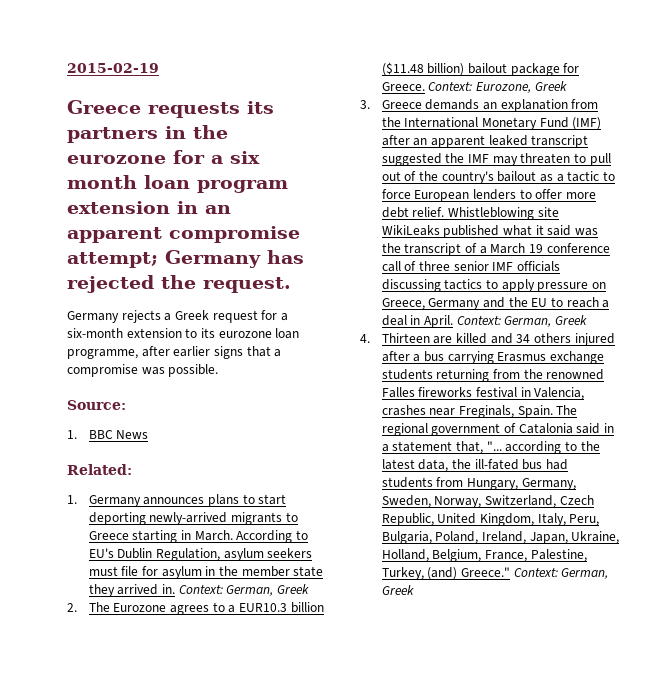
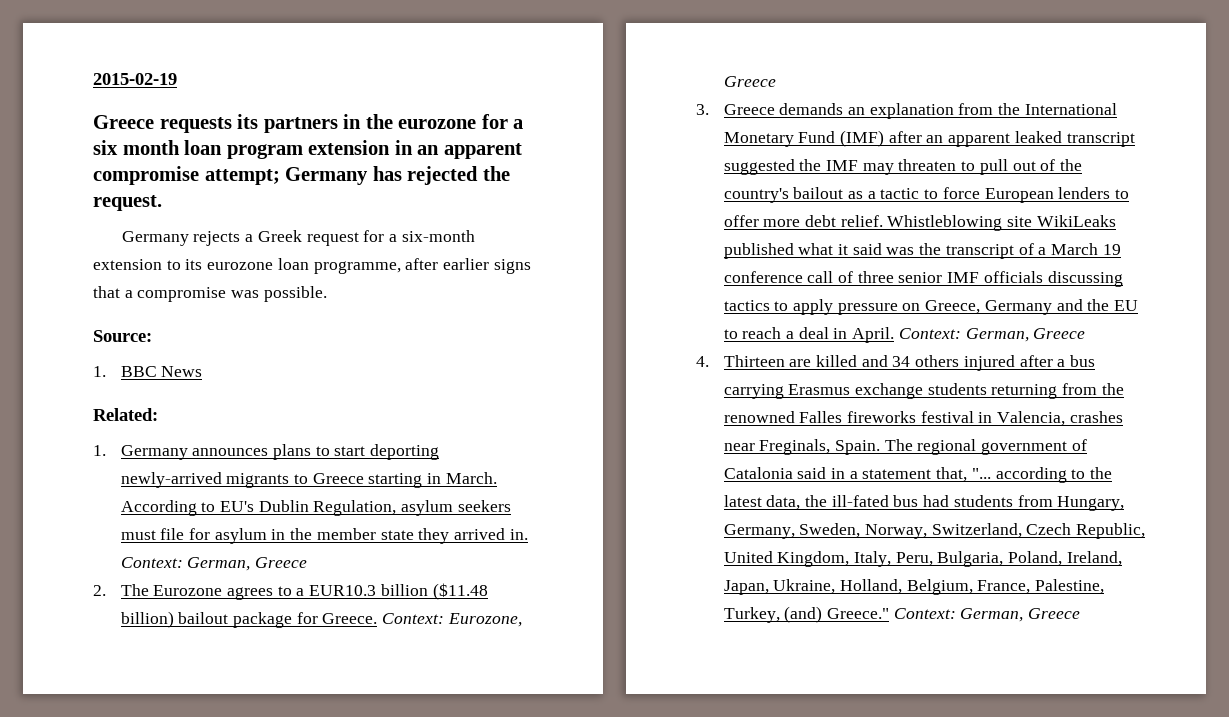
- According to EU's Dublin Regulation, asylum seekers must file for asylum in the member state they arrived in. Context: German, Greek
+ According to EU's Dublin Regulation, asylum seekers must file for asylum in the member state they arrived in. Context: German, Greece
- Context: Eurozone, Greek
+ Context: Eurozone, Greece
- Whistleblowing site WikiLeaks published what it said was the transcript of a March 19 conference call of three senior IMF officials discussing tactics to apply pressure on Greece, Germany and the EU to reach a deal in April. Context: German, Greek
+ Whistleblowing site WikiLeaks published what it said was the transcript of a March 19 conference call of three senior IMF officials discussing tactics to apply pressure on Greece, Germany and the EU to reach a deal in April. Context: German, Greece
- The regional government of Catalonia said in a statement that, "... according to the latest data, the ill-fated bus had students from Hungary, Germany, Sweden, Norway, Switzerland, Czech Republic, United Kingdom, Italy, Peru, Bulgaria, Poland, Ireland, Japan, Ukraine, Holland, Belgium, France, Palestine, Turkey, (and) Greece." Context: German, Greek
+ The regional government of Catalonia said in a statement that, "... according to the latest data, the ill-fated bus had students from Hungary, Germany, Sweden, Norway, Switzerland, Czech Republic, United Kingdom, Italy, Peru, Bulgaria, Poland, Ireland, Japan, Ukraine, Holland, Belgium, France, Palestine, Turkey, (and) Greece." Context: German, Greece

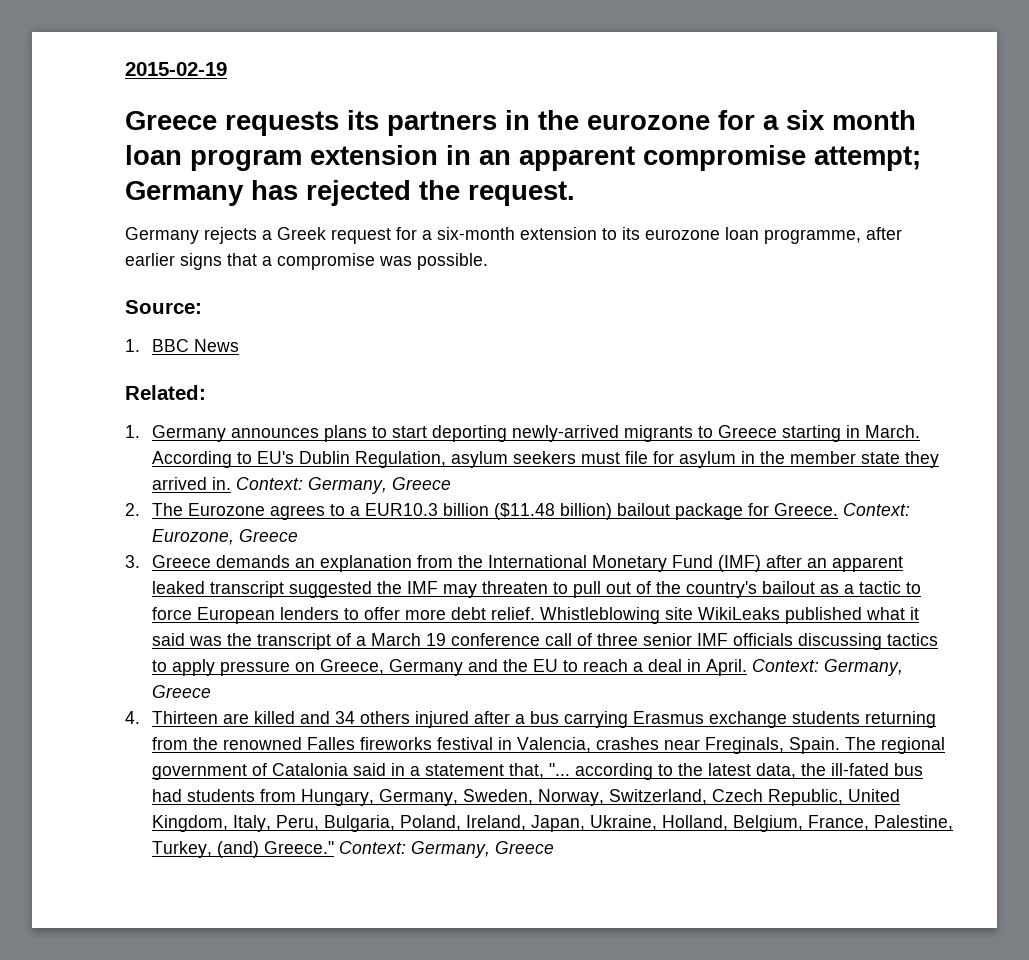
- According to EU's Dublin Regulation, asylum seekers must file for asylum in the member state they arrived in. Context: German, Greece
+ According to EU's Dublin Regulation, asylum seekers must file for asylum in the member state they arrived in. Context: Germany, Greece
- Whistleblowing site WikiLeaks published what it said was the transcript of a March 19 conference call of three senior IMF officials discussing tactics to apply pressure on Greece, Germany and the EU to reach a deal in April. Context: German, Greece
+ Whistleblowing site WikiLeaks published what it said was the transcript of a March 19 conference call of three senior IMF officials discussing tactics to apply pressure on Greece, Germany and the EU to reach a deal in April. Context: Germany, Greece
- The regional government of Catalonia said in a statement that, "... according to the latest data, the ill-fated bus had students from Hungary, Germany, Sweden, Norway, Switzerland, Czech Republic, United Kingdom, Italy, Peru, Bulgaria, Poland, Ireland, Japan, Ukraine, Holland, Belgium, France, Palestine, Turkey, (and) Greece." Context: German, Greece
+ The regional government of Catalonia said in a statement that, "... according to the latest data, the ill-fated bus had students from Hungary, Germany, Sweden, Norway, Switzerland, Czech Republic, United Kingdom, Italy, Peru, Bulgaria, Poland, Ireland, Japan, Ukraine, Holland, Belgium, France, Palestine, Turkey, (and) Greece." Context: Germany, Greece

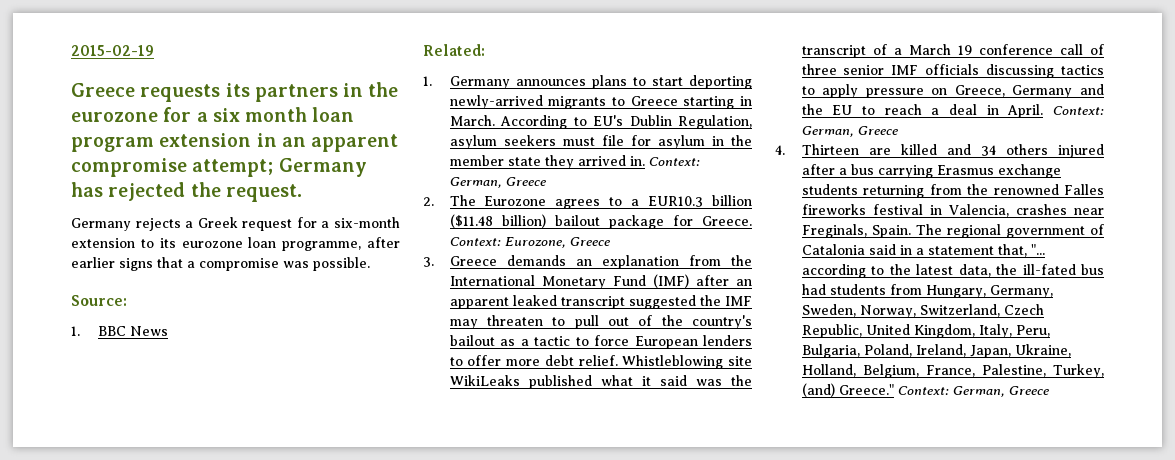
- According to EU's Dublin Regulation, asylum seekers must file for asylum in the member state they arrived in. Context: Germany, Greece
+ According to EU's Dublin Regulation, asylum seekers must file for asylum in the member state they arrived in. Context: German, Greece
- Whistleblowing site WikiLeaks published what it said was the transcript of a March 19 conference call of three senior IMF officials discussing tactics to apply pressure on Greece, Germany and the EU to reach a deal in April. Context: Germany, Greece
+ Whistleblowing site WikiLeaks published what it said was the transcript of a March 19 conference call of three senior IMF officials discussing tactics to apply pressure on Greece, Germany and the EU to reach a deal in April. Context: German, Greece
- The regional government of Catalonia said in a statement that, "... according to the latest data, the ill-fated bus had students from Hungary, Germany, Sweden, Norway, Switzerland, Czech Republic, United Kingdom, Italy, Peru, Bulgaria, Poland, Ireland, Japan, Ukraine, Holland, Belgium, France, Palestine, Turkey, (and) Greece." Context: Germany, Greece
+ The regional government of Catalonia said in a statement that, "... according to the latest data, the ill-fated bus had students from Hungary, Germany, Sweden, Norway, Switzerland, Czech Republic, United Kingdom, Italy, Peru, Bulgaria, Poland, Ireland, Japan, Ukraine, Holland, Belgium, France, Palestine, Turkey, (and) Greece." Context: German, Greece

